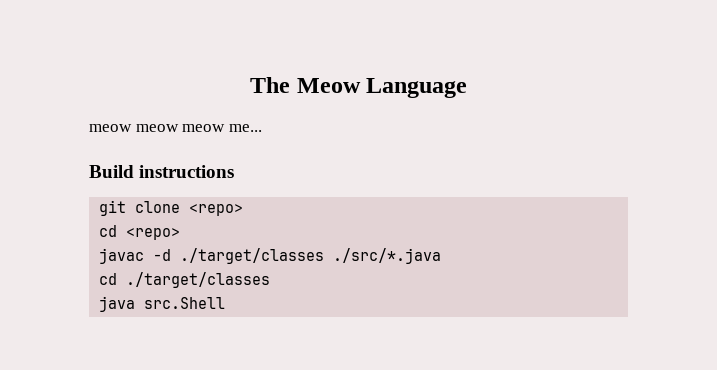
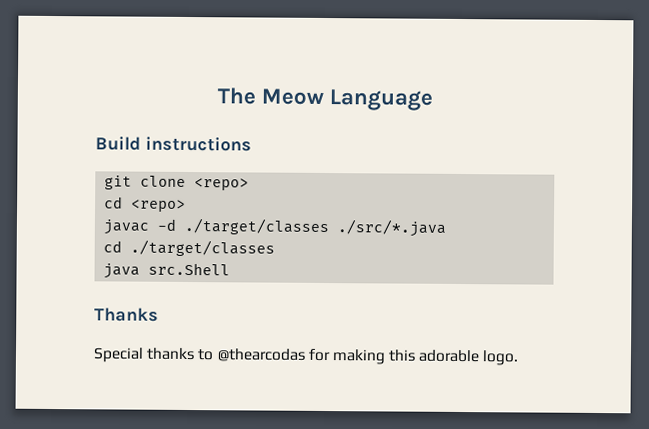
- meow meow meow me...
+ Thanks
+ Special thanks to @thearcodas for making this adorable logo.

